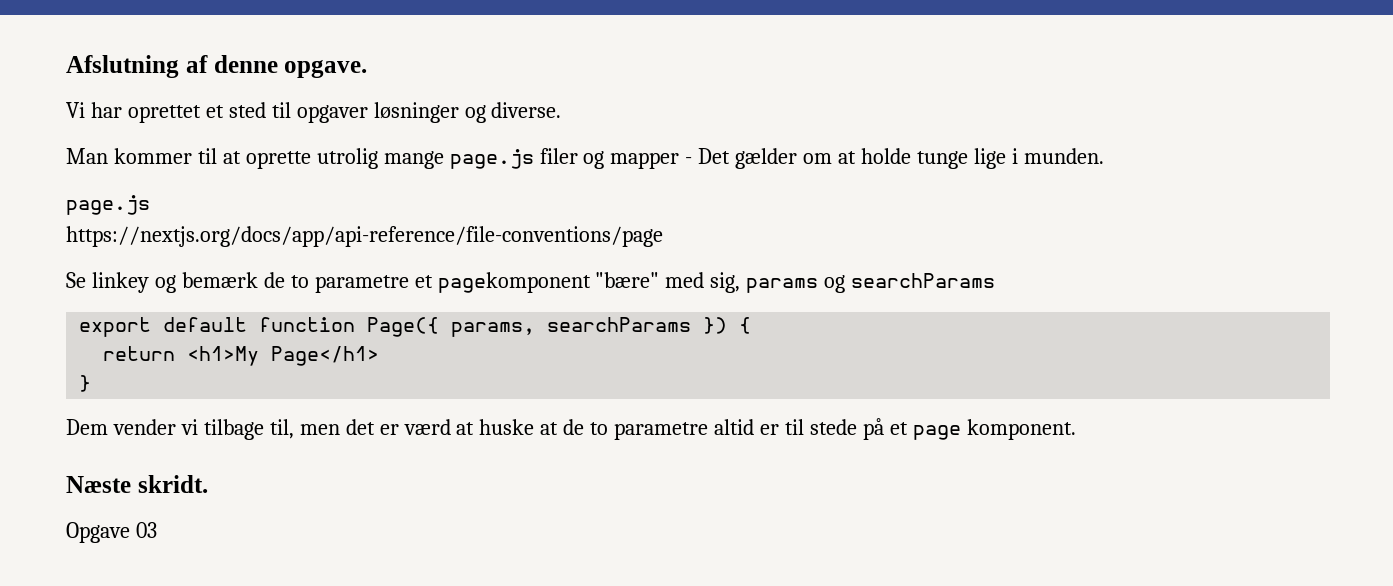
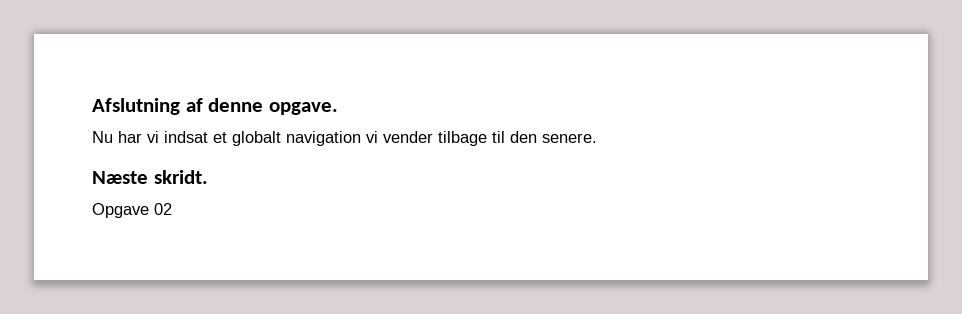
- Vi har oprettet et sted til opgaver løsninger og diverse.
- Man kommer til at oprette utrolig mange page.js filer og mapper - Det gælder om at holde tunge lige i munden.
- page.js
- https://nextjs.org/docs/app/api-reference/file-conventions/page
- Se linkey og bemærk de to parametre et pagekomponent "bære" med sig, params og searchParams
- export default function Page({ params, searchParams }) {
- return <h1>My Page</h1>
- }
- Dem vender vi tilbage til, men det er værd at huske at de to parametre altid er til stede på et page komponent.
+ Nu har vi indsat et globalt navigation vi vender tilbage til den senere.
- Opgave 03
+ Opgave 02

